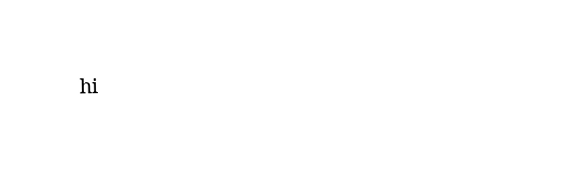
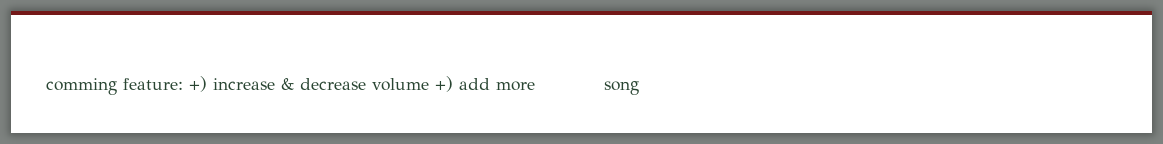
- hi
+ comming feature: +) increase & decrease volume +) add more song

